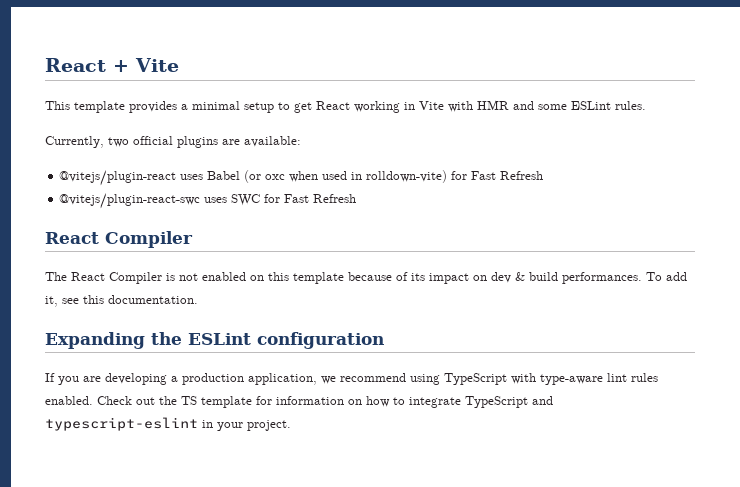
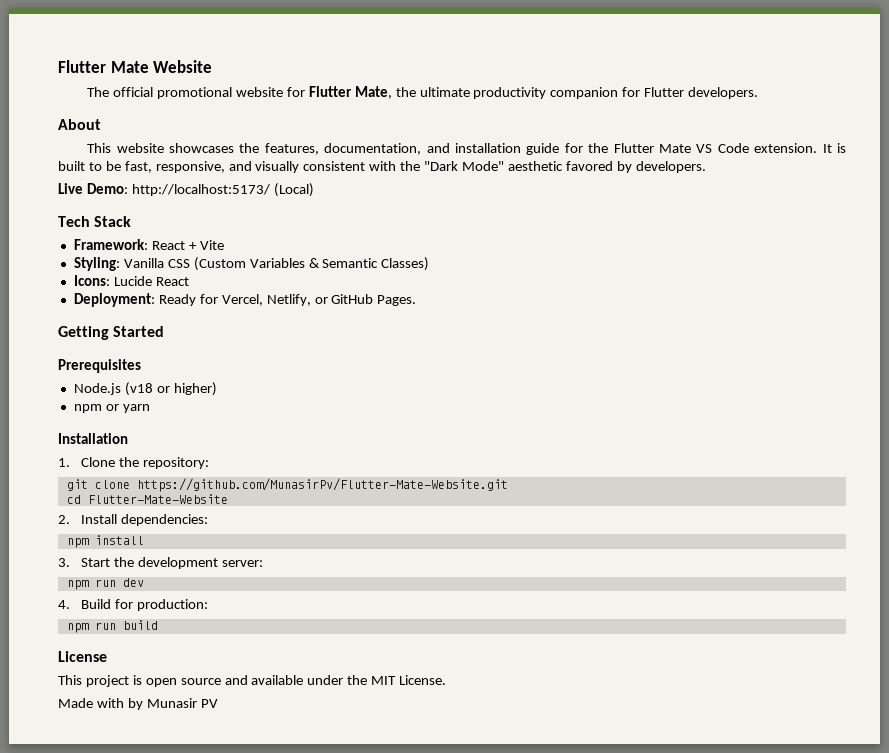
- React + Vite
- This template provides a minimal setup to get React working in Vite with HMR and some ESLint rules.
- Currently, two official plugins are available:
- @vitejs/plugin-react uses Babel (or oxc when used in rolldown-vite) for Fast Refresh
- @vitejs/plugin-react-swc uses SWC for Fast Refresh
- React Compiler
- The React Compiler is not enabled on this template because of its impact on dev & build performances. To add it, see this documentation.
- Expanding the ESLint configuration
- If you are developing a production application, we recommend using TypeScript with type-aware lint rules enabled. Check out the TS template for information on how to integrate TypeScript and typescript-eslint in your project.
+ Flutter Mate Website
+ The official promotional website for Flutter Mate, the ultimate productivity companion for Flutter developers.
+ About
+ This website showcases the features, documentation, and installation guide for the Flutter Mate VS Code extension. It is built to be fast, responsive, and visually consistent with the "Dark Mode" aesthetic favored by developers.
+ Live Demo: http://localhost:5173/ (Local)
+ Tech Stack
+ Framework: React + Vite
+ Styling: Vanilla CSS (Custom Variables & Semantic Classes)
+ Icons: Lucide React
+ Deployment: Ready for Vercel, Netlify, or GitHub Pages.
+ Getting Started
+ Prerequisites
+ Node.js (v18 or higher)
+ npm or yarn
+ Installation
+ 1. Clone the repository:
+ git clone https://github.com/MunasirPv/Flutter-Mate-Website.git
+ cd Flutter-Mate-Website
+ 2. Install dependencies:
+ npm install
+ 3. Start the development server:
+ npm run dev
+ 4. Build for production:
+ npm run build
+ License
+ This project is open source and available under the MIT License.
+ Made with by Munasir PV

